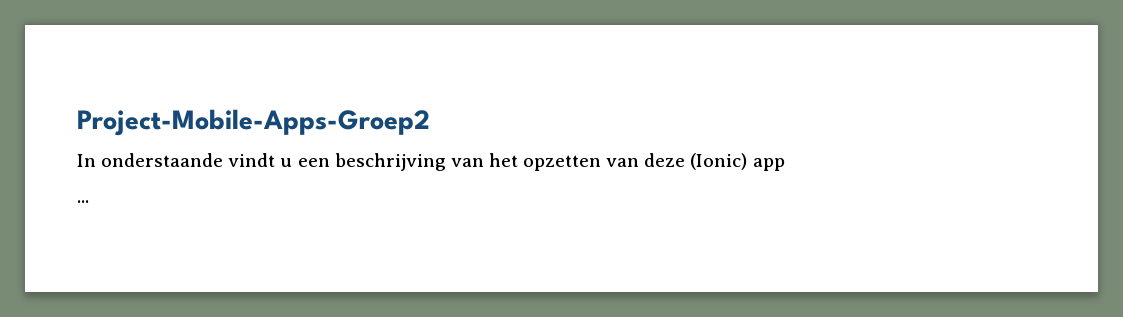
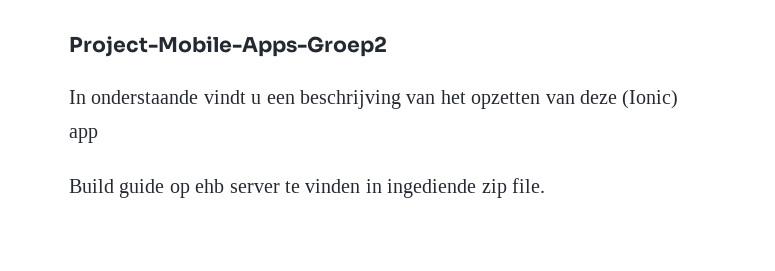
- ...
+ Build guide op ehb server te vinden in ingediende zip file.

